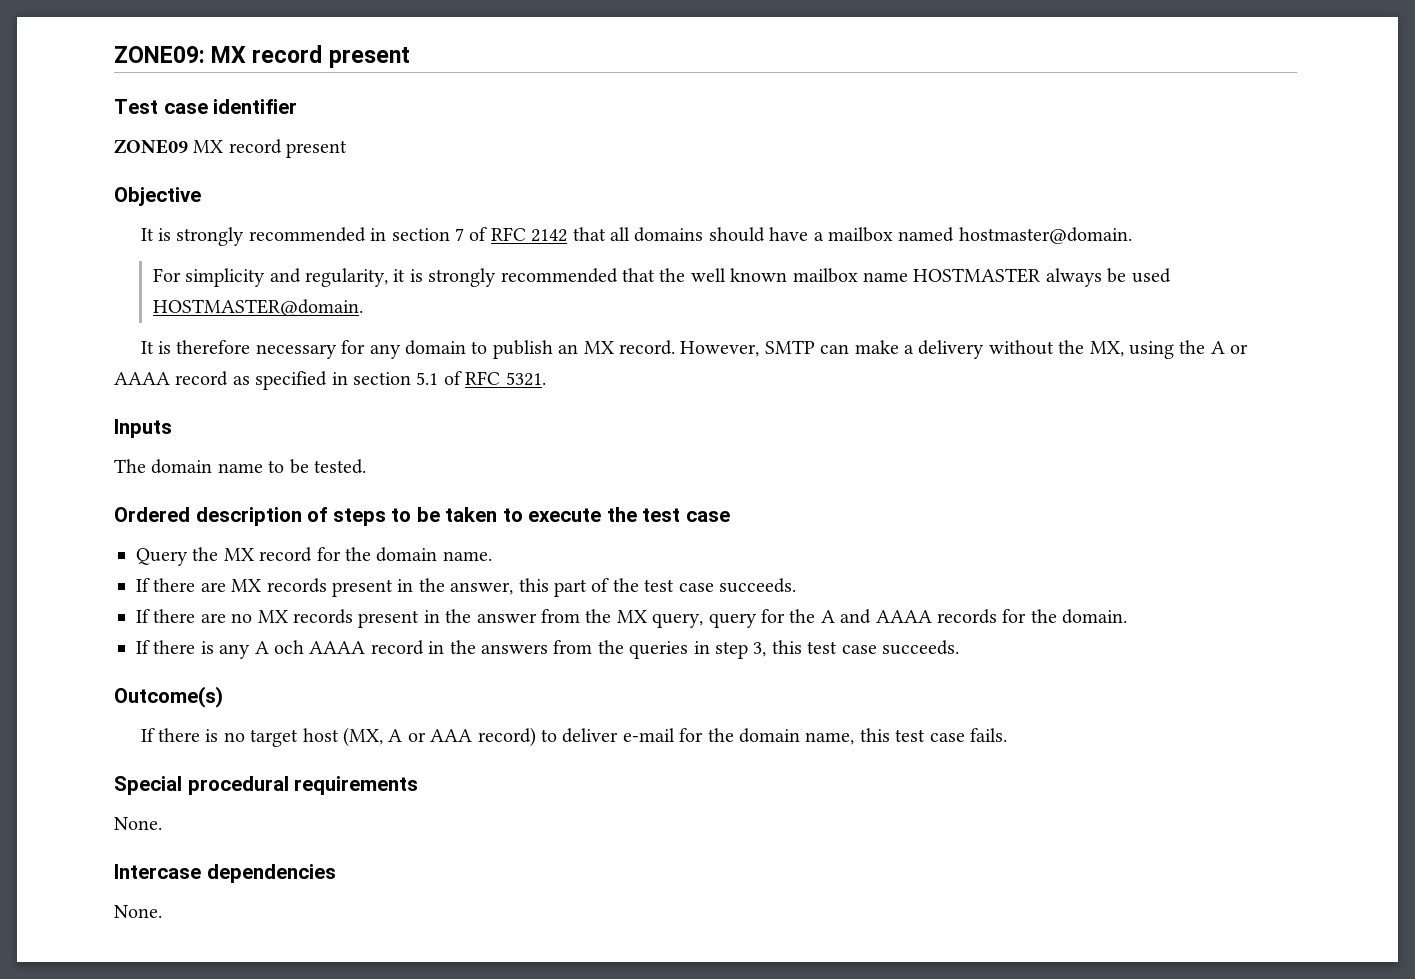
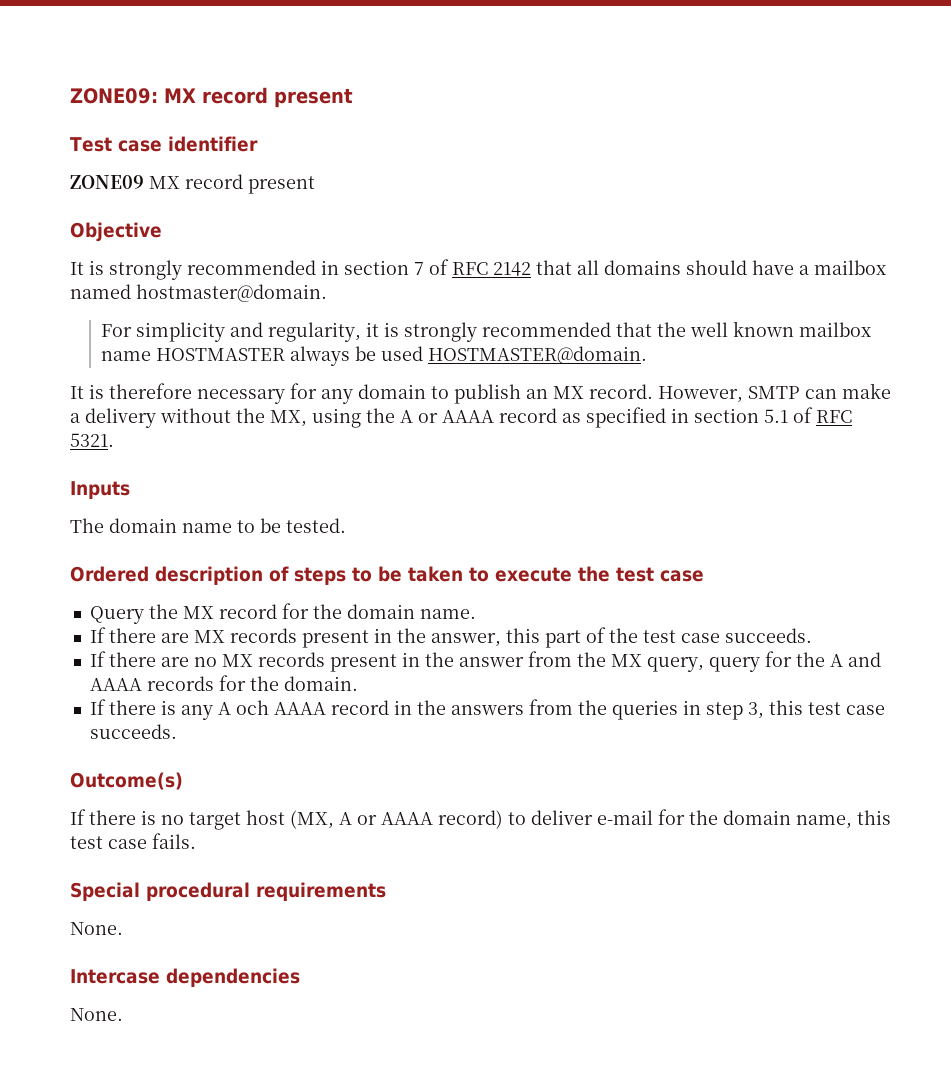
- If there is no target host (MX, A or AAA record) to deliver e-mail for the domain name, this test case fails.
+ If there is no target host (MX, A or AAAA record) to deliver e-mail for the domain name, this test case fails.

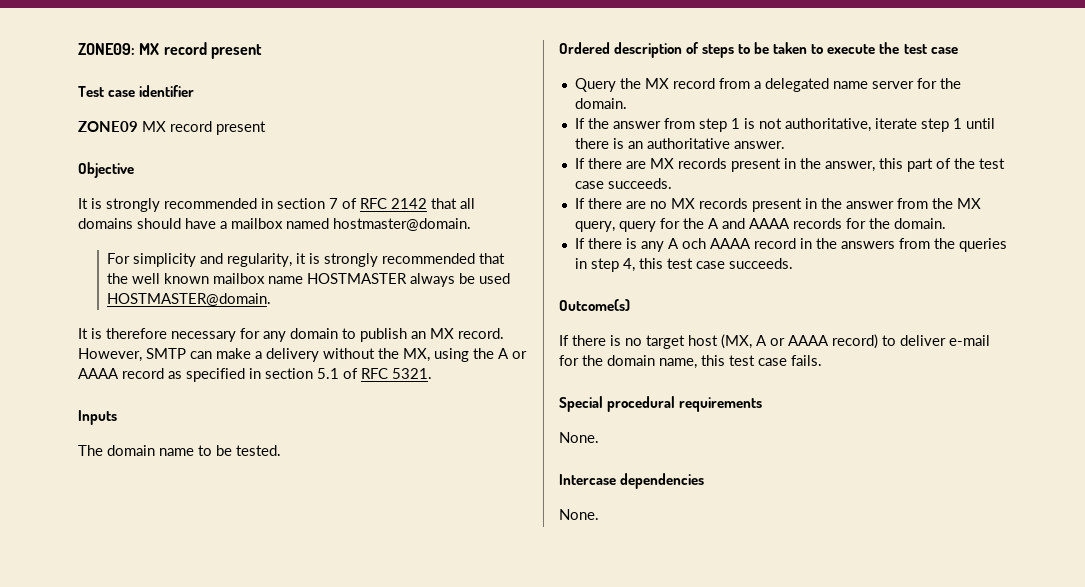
- Query the MX record for the domain name.
+ Query the MX record from a delegated name server for the domain.
+ If the answer from step 1 is not authoritative, iterate step 1 until there is an authoritative answer.
- If there is any A och AAAA record in the answers from the queries in step 3, this test case succeeds.
+ If there is any A och AAAA record in the answers from the queries in step 4, this test case succeeds.

